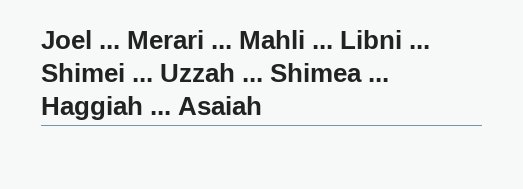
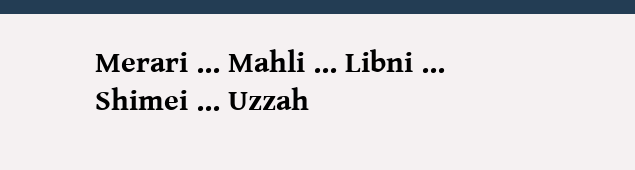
- Joel ...
- Uzzah ... Shimea ... Haggiah ... Asaiah
+ Uzzah

